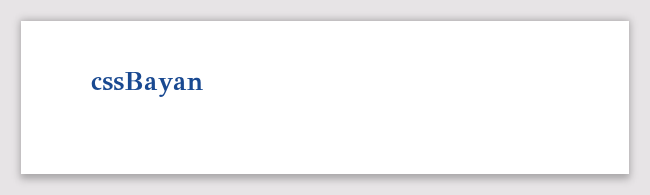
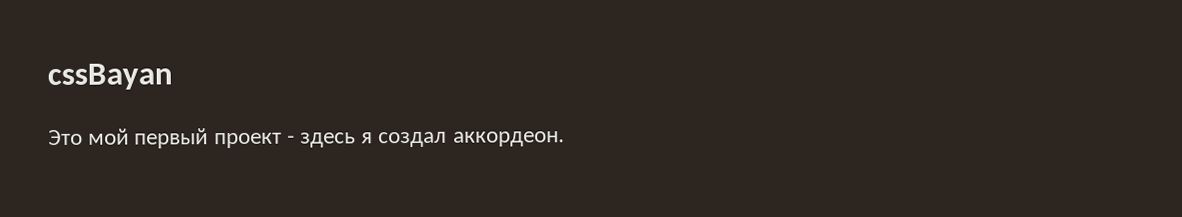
+ Это мой первый проект - здесь я создал аккордеон.

